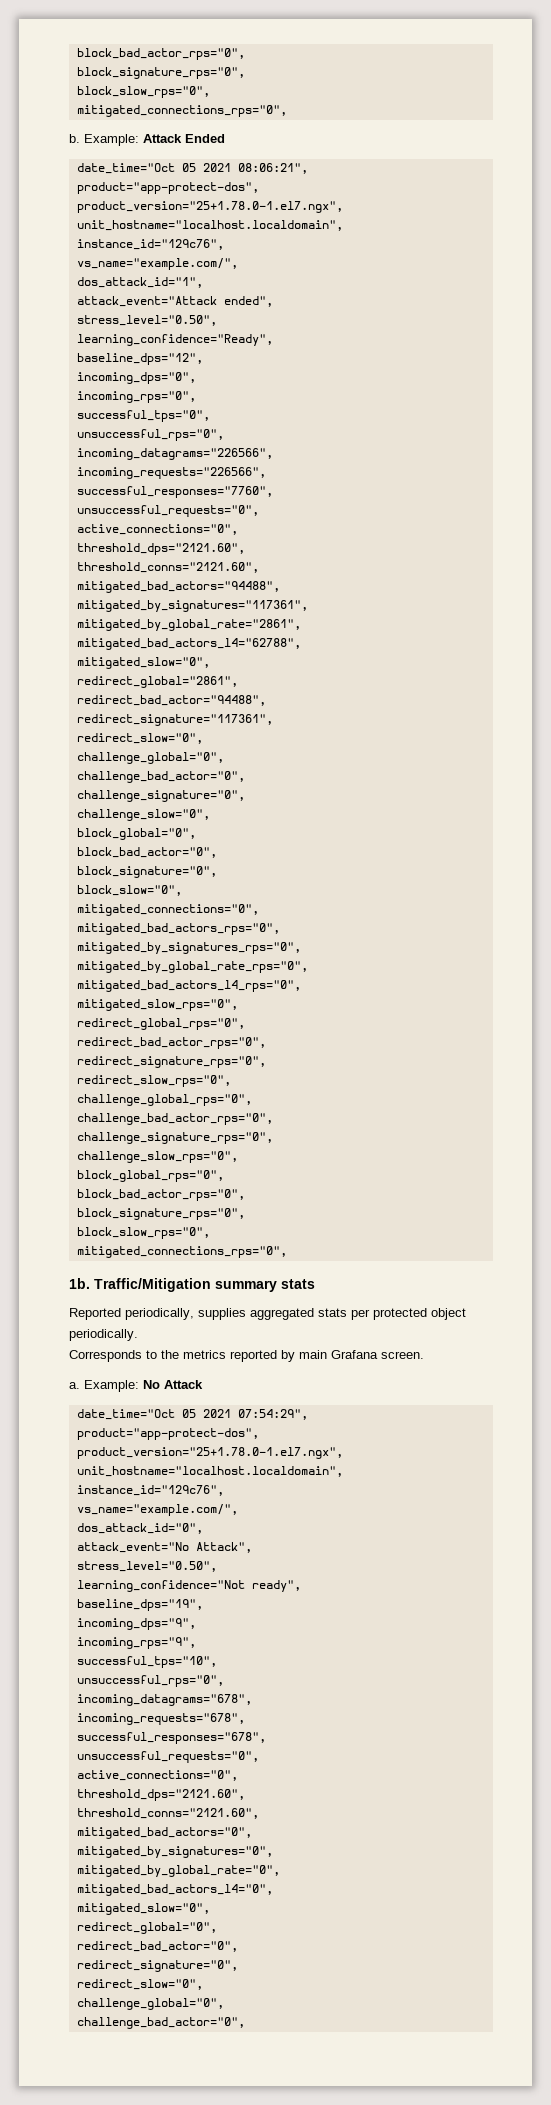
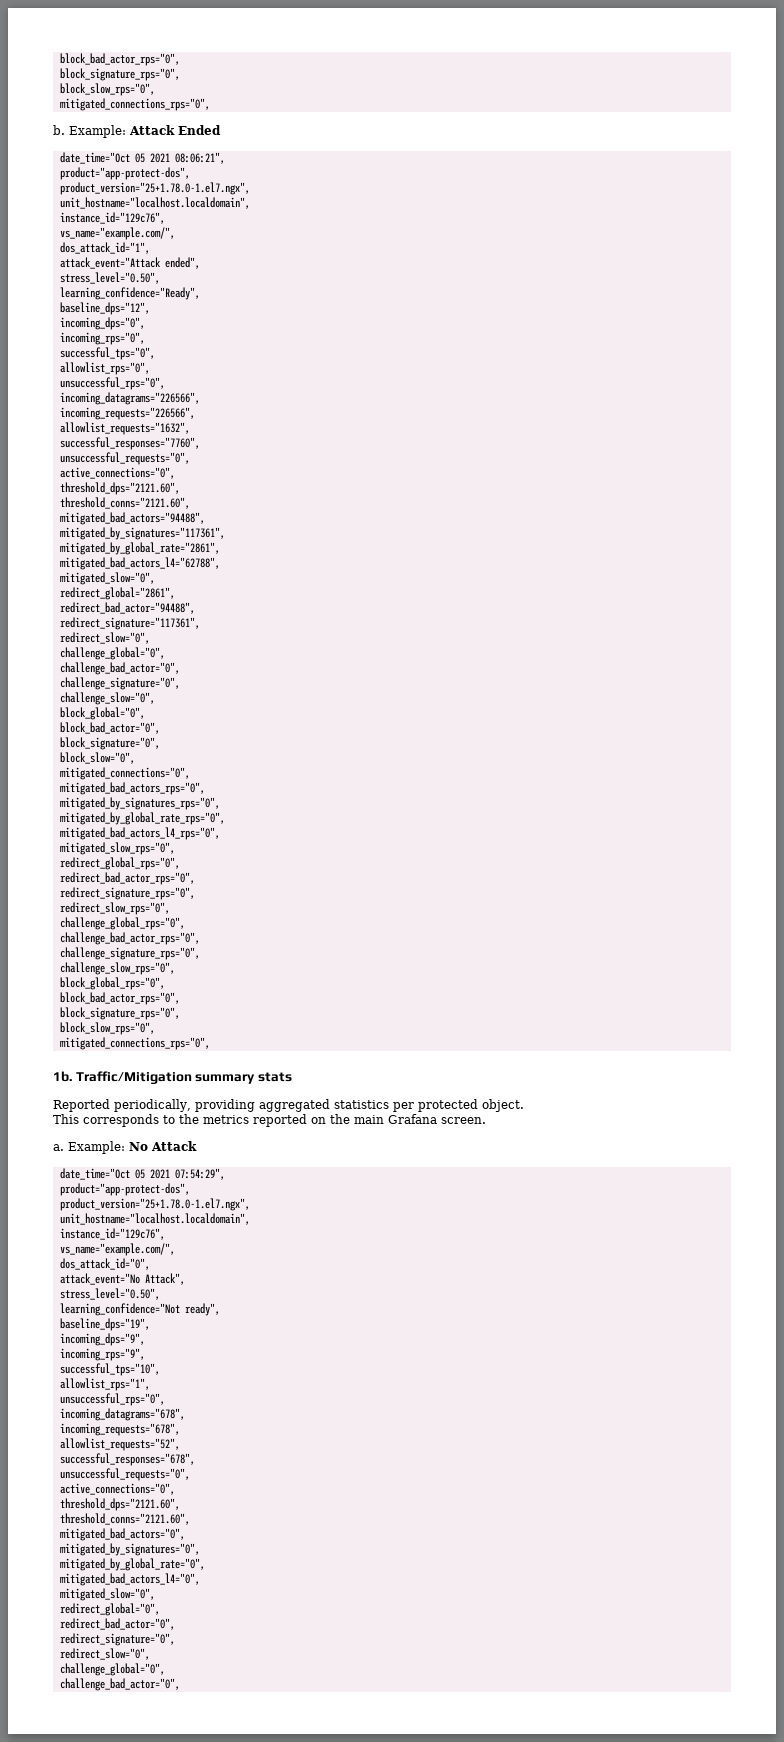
+ allowlist_rps="0",
+ allowlist_requests="1632",
- Reported periodically, supplies aggregated stats per protected object periodically.
- Corresponds to the metrics reported by main Grafana screen.
+ Reported periodically, providing aggregated statistics per protected object.
+ This corresponds to the metrics reported on the main Grafana screen.
+ allowlist_rps="1",
+ allowlist_requests="52",

